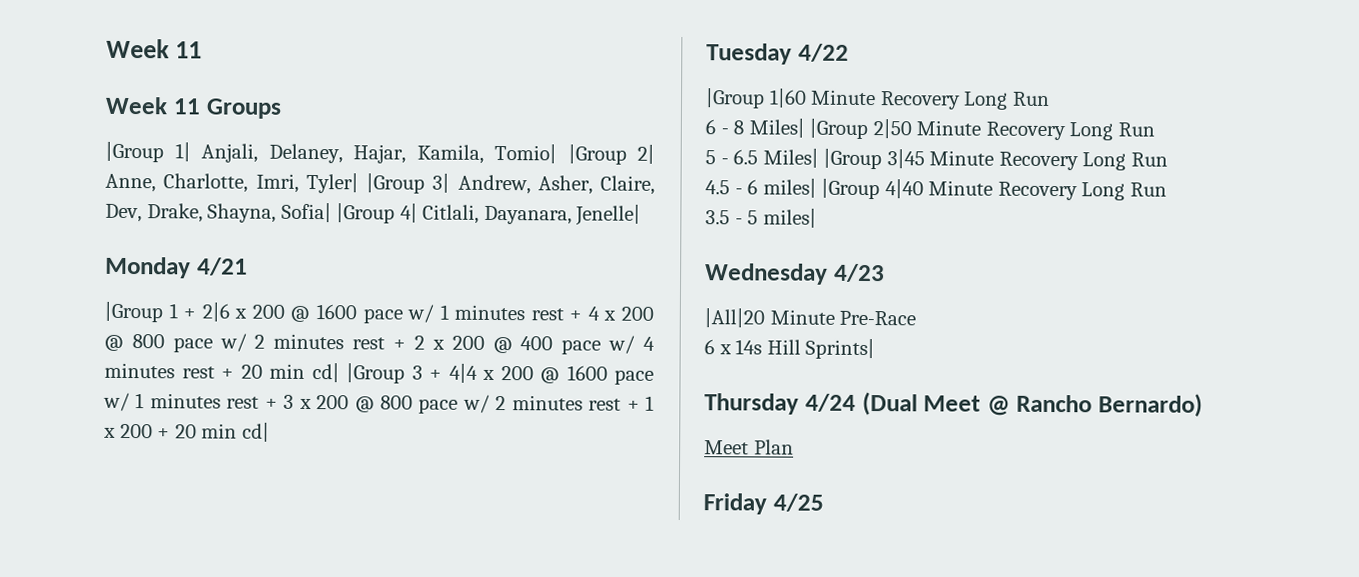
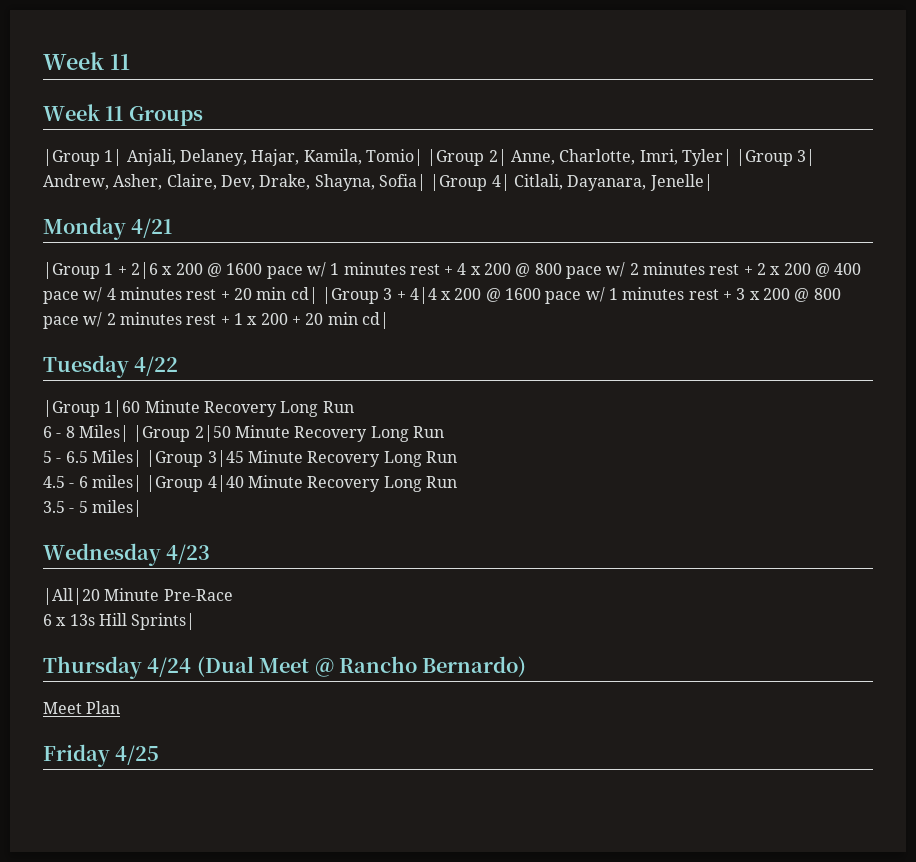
- 6 x 14s Hill Sprints|
+ 6 x 13s Hill Sprints|

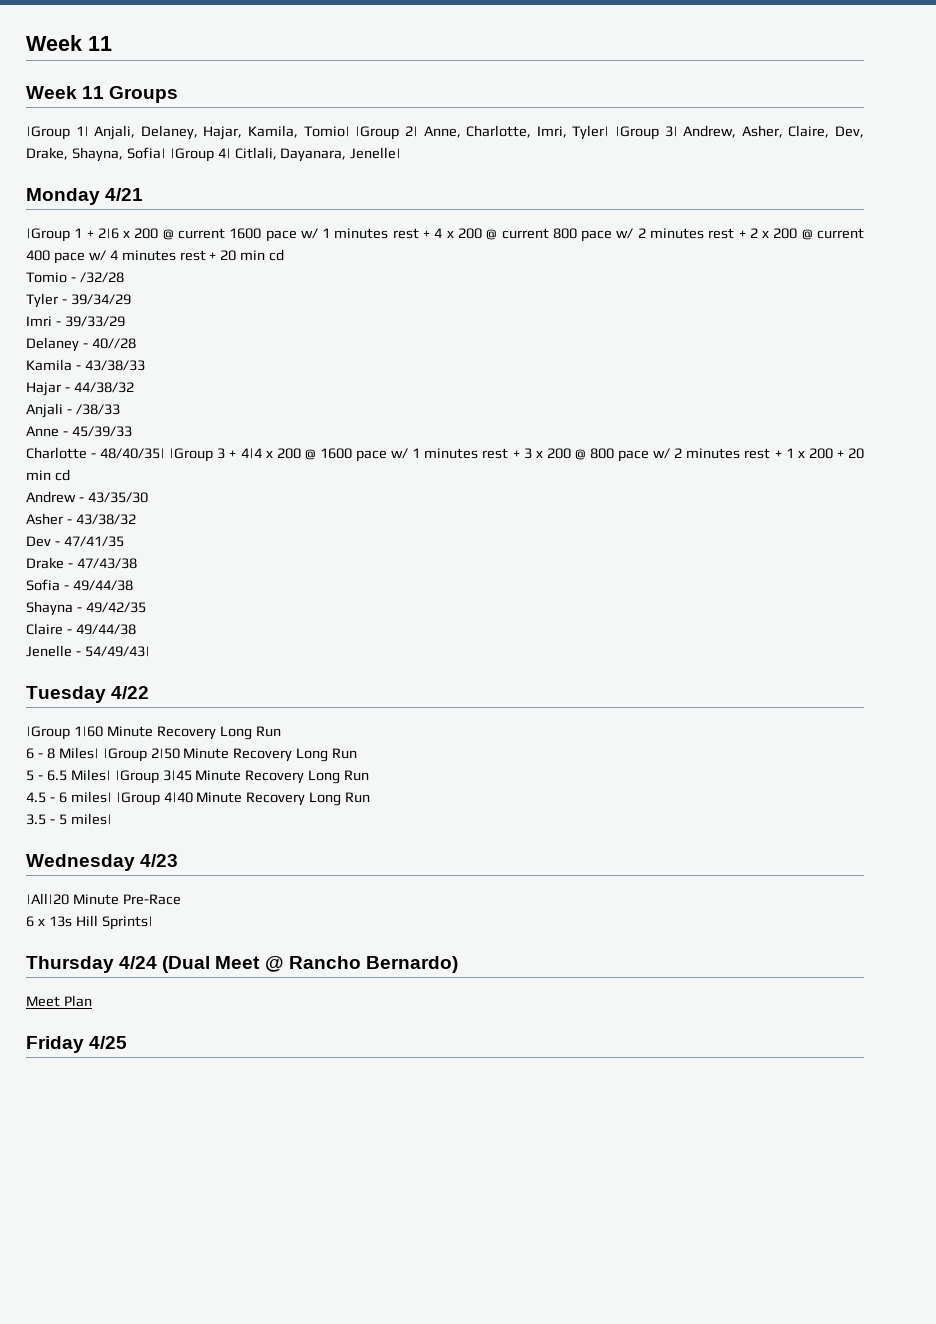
- |Group 1 + 2|6 x 200 @ 1600 pace w/ 1 minutes rest + 4 x 200 @ 800 pace w/ 2 minutes rest + 2 x 200 @ 400 pace w/ 4 minutes rest + 20 min cd| |Group 3 + 4|4 x 200 @ 1600 pace w/ 1 minutes rest + 3 x 200 @ 800 pace w/ 2 minutes rest + 1 x 200 + 20 min cd|
+ |Group 1 + 2|6 x 200 @ current 1600 pace w/ 1 minutes rest + 4 x 200 @ current 800 pace w/ 2 minutes rest + 2 x 200 @ current 400 pace w/ 4 minutes rest + 20 min cd
+ Tomio - /32/28
+ Tyler - 39/34/29
+ Imri - 39/33/29
+ Delaney - 40//28
+ Kamila - 43/38/33
+ Hajar - 44/38/32
+ Anjali - /38/33
+ Anne - 45/39/33
+ Charlotte - 48/40/35| |Group 3 + 4|4 x 200 @ 1600 pace w/ 1 minutes rest + 3 x 200 @ 800 pace w/ 2 minutes rest + 1 x 200 + 20 min cd
+ Andrew - 43/35/30
+ Asher - 43/38/32
+ Dev - 47/41/35
+ Drake - 47/43/38
+ Sofia - 49/44/38
+ Shayna - 49/42/35
+ Claire - 49/44/38
+ Jenelle - 54/49/43|

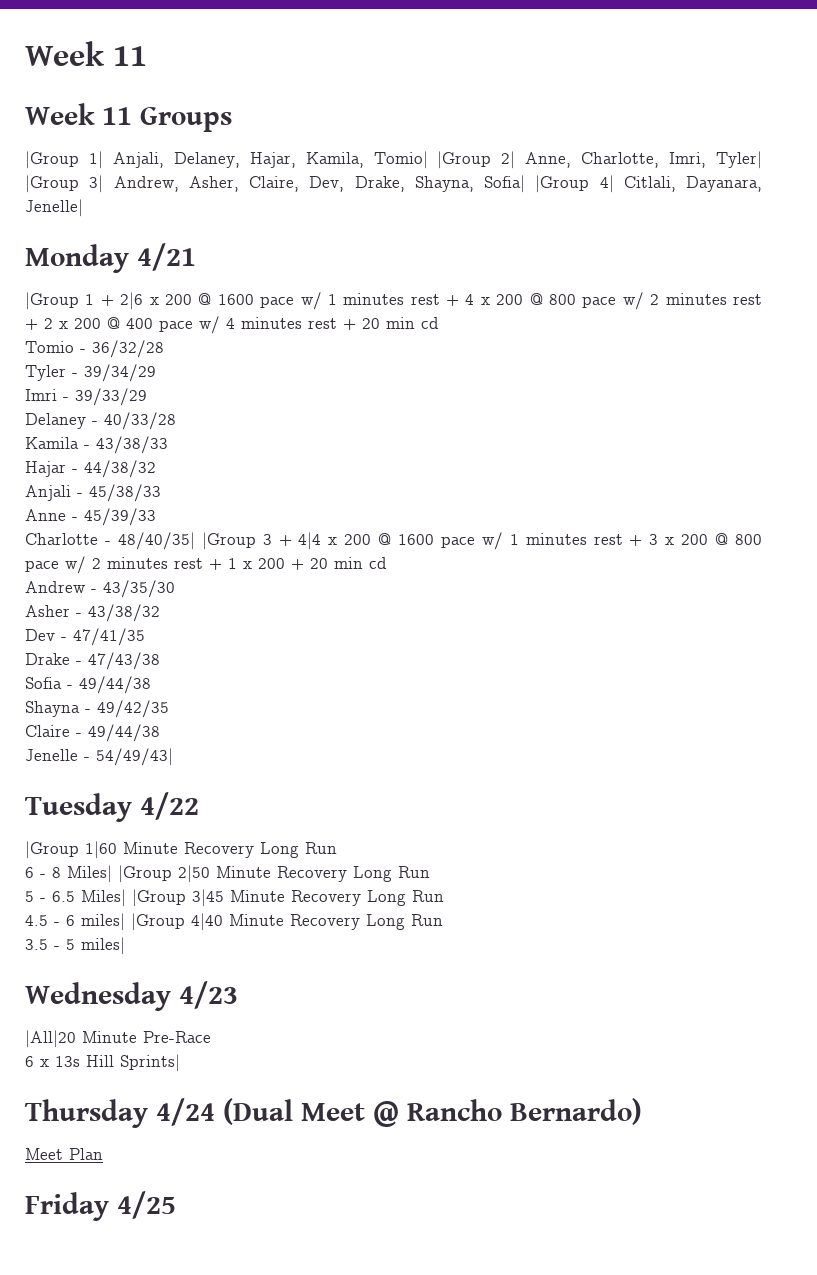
- |Group 1 + 2|6 x 200 @ current 1600 pace w/ 1 minutes rest + 4 x 200 @ current 800 pace w/ 2 minutes rest + 2 x 200 @ current 400 pace w/ 4 minutes rest + 20 min cd
+ |Group 1 + 2|6 x 200 @ 1600 pace w/ 1 minutes rest + 4 x 200 @ 800 pace w/ 2 minutes rest + 2 x 200 @ 400 pace w/ 4 minutes rest + 20 min cd
- Tomio - /32/28
+ Tomio - 36/32/28
- Delaney - 40//28
+ Delaney - 40/33/28
- Anjali - /38/33
+ Anjali - 45/38/33

